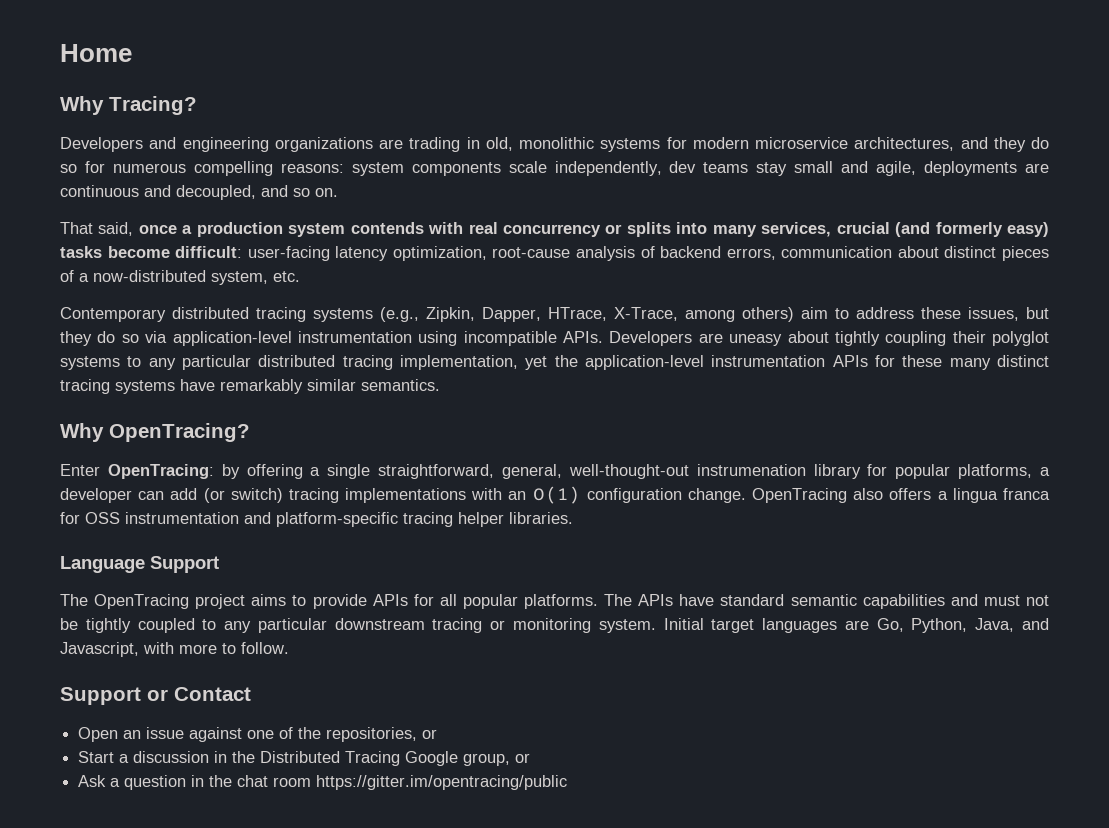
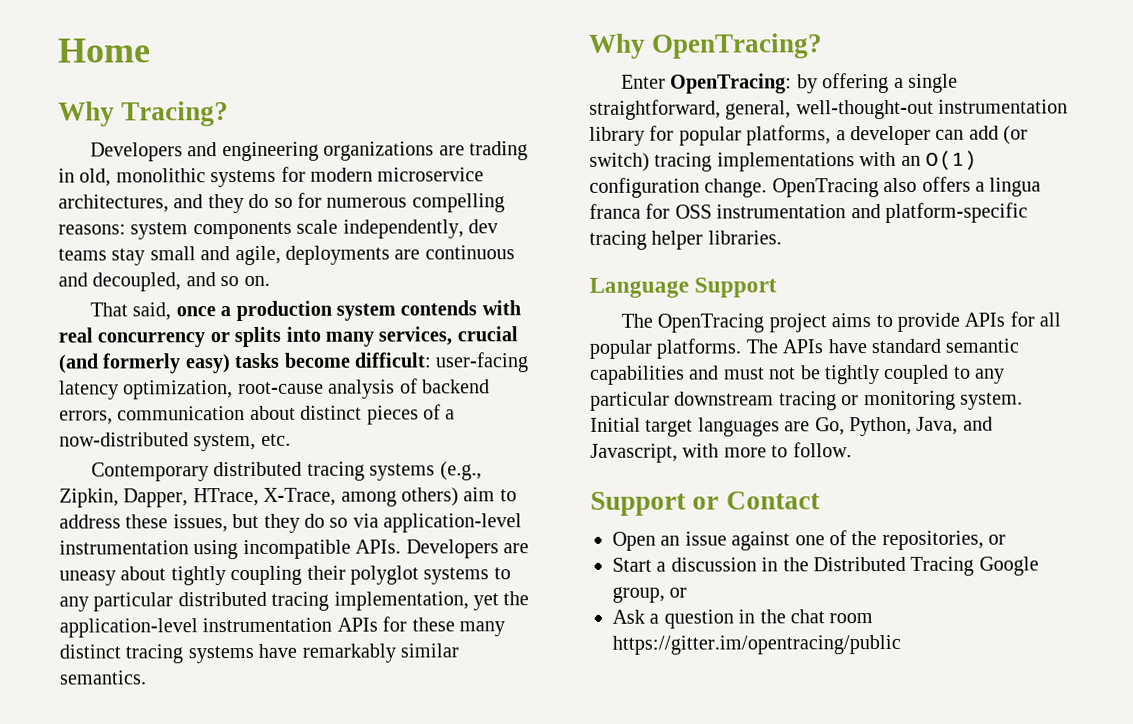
- Enter OpenTracing: by offering a single straightforward, general, well-thought-out instrumenation library for popular platforms, a developer can add (or switch) tracing implementations with an O(1) configuration change.
+ Enter OpenTracing: by offering a single straightforward, general, well-thought-out instrumentation library for popular platforms, a developer can add (or switch) tracing implementations with an O(1) configuration change.

